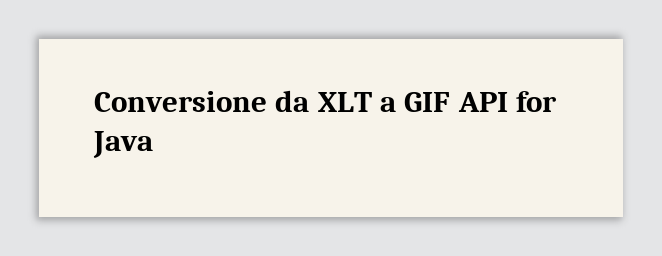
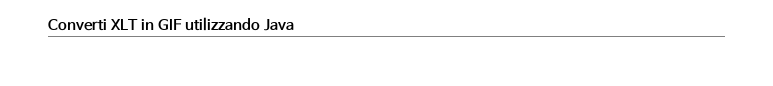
- Conversione da XLT a GIF API for Java
+ Converti XLT in GIF utilizzando Java

